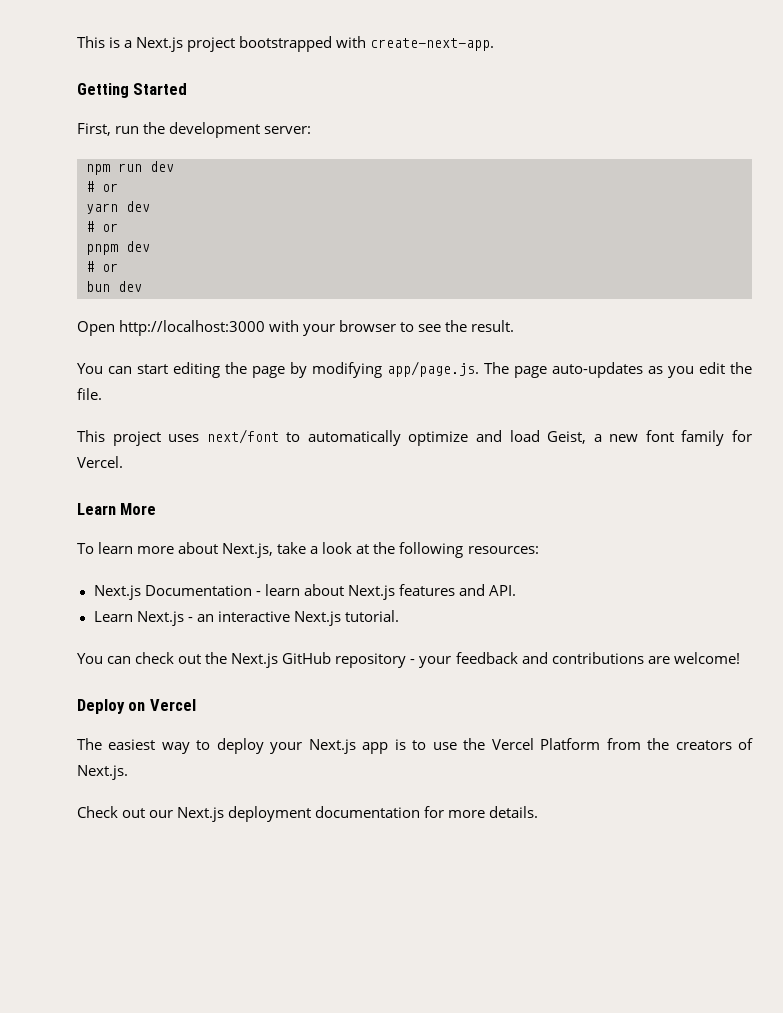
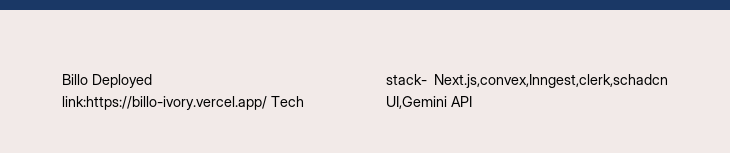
- This is a Next.js project bootstrapped with create-next-app.
- Getting Started
- First, run the development server:
- npm run dev
- # or
- yarn dev
- # or
- pnpm dev
- # or
- bun dev
- Open http://localhost:3000 with your browser to see the result.
- You can start editing the page by modifying app/page.js. The page auto-updates as you edit the file.
- This project uses next/font to automatically optimize and load Geist, a new font family for Vercel.
- Learn More
- To learn more about Next.js, take a look at the following resources:
- Next.js Documentation - learn about Next.js features and API.
- Learn Next.js - an interactive Next.js tutorial.
- You can check out the Next.js GitHub repository - your feedback and contributions are welcome!
- Deploy on Vercel
- The easiest way to deploy your Next.js app is to use the Vercel Platform from the creators of Next.js.
- Check out our Next.js deployment documentation for more details.
+ Billo Deployed link:https://billo-ivory.vercel.app/ Tech stack- Next.js,convex,Inngest,clerk,schadcn UI,Gemini API

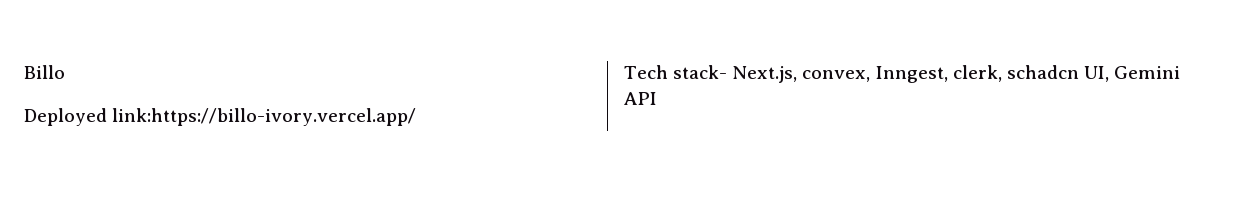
- Billo Deployed link:https://billo-ivory.vercel.app/ Tech stack- Next.js,convex,Inngest,clerk,schadcn UI,Gemini API
+ Billo
+ Deployed link:https://billo-ivory.vercel.app/
+ Tech stack- Next.js, convex, Inngest, clerk, schadcn UI, Gemini API

